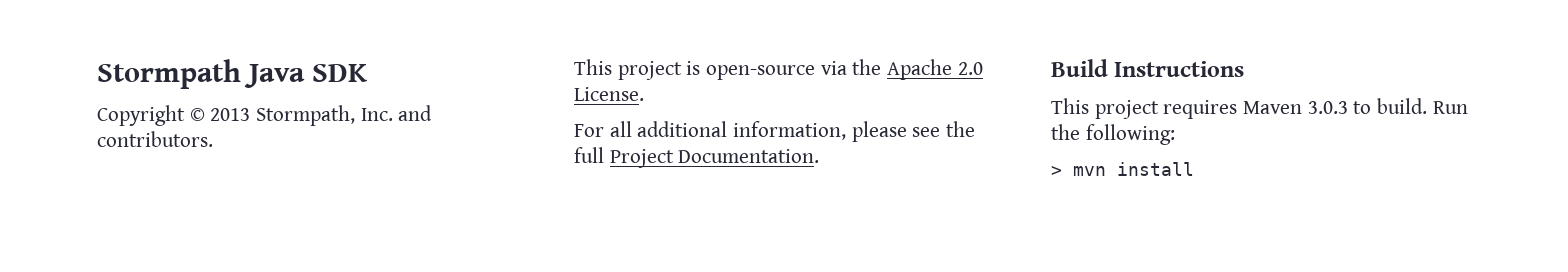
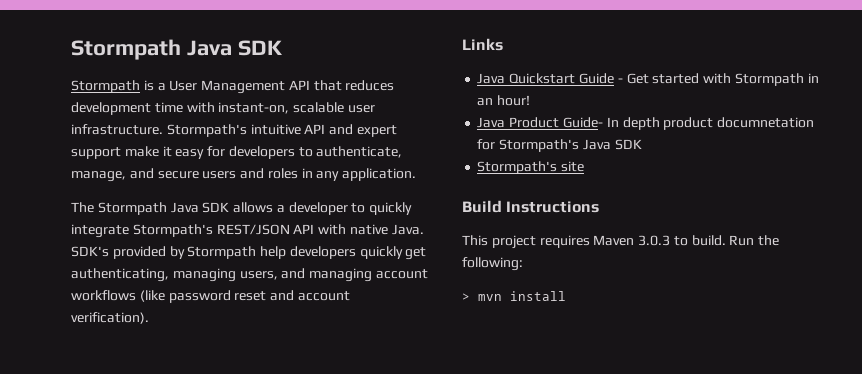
- Copyright © 2013 Stormpath, Inc. and contributors.
- This project is open-source via the Apache 2.0 License.
- For all additional information, please see the full Project Documentation.
+ Stormpath is a User Management API that reduces development time with instant-on, scalable user infrastructure. Stormpath's intuitive API and expert support make it easy for developers to authenticate, manage, and secure users and roles in any application.
+ The Stormpath Java SDK allows a developer to quickly integrate Stormpath's REST/JSON API with native Java. SDK's provided by Stormpath help developers quickly get authenticating, managing users, and managing account workflows (like password reset and account verification).
+ Links
+ Java Quickstart Guide - Get started with Stormpath in an hour!
+ Java Product Guide- In depth product documnetation for Stormpath's Java SDK
+ Stormpath's site

